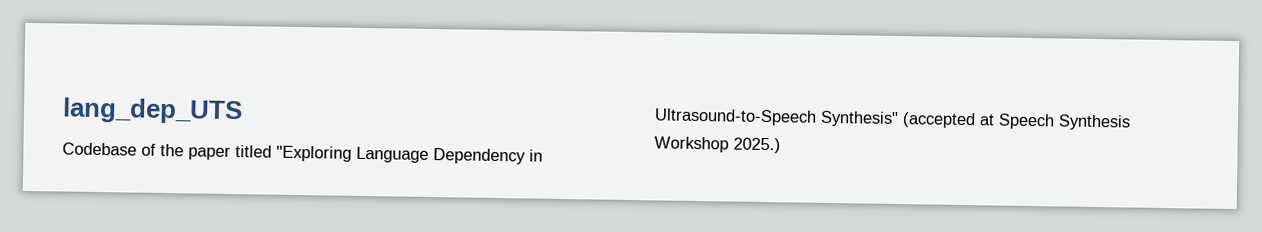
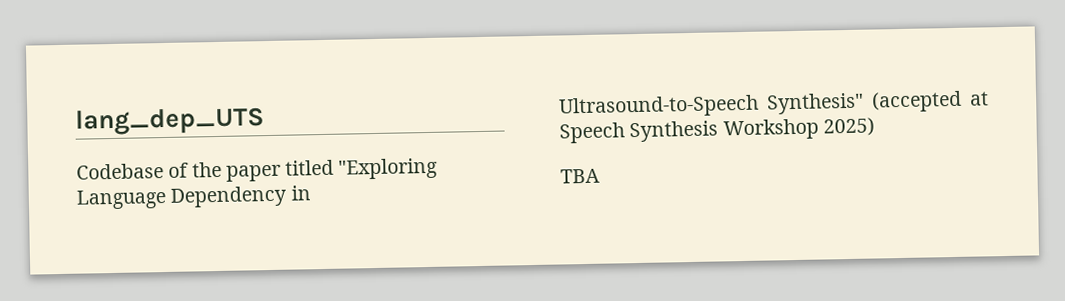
- Codebase of the paper titled "Exploring Language Dependency in Ultrasound-to-Speech Synthesis" (accepted at Speech Synthesis Workshop 2025.)
+ Codebase of the paper titled "Exploring Language Dependency in Ultrasound-to-Speech Synthesis" (accepted at Speech Synthesis Workshop 2025)
+ TBA

